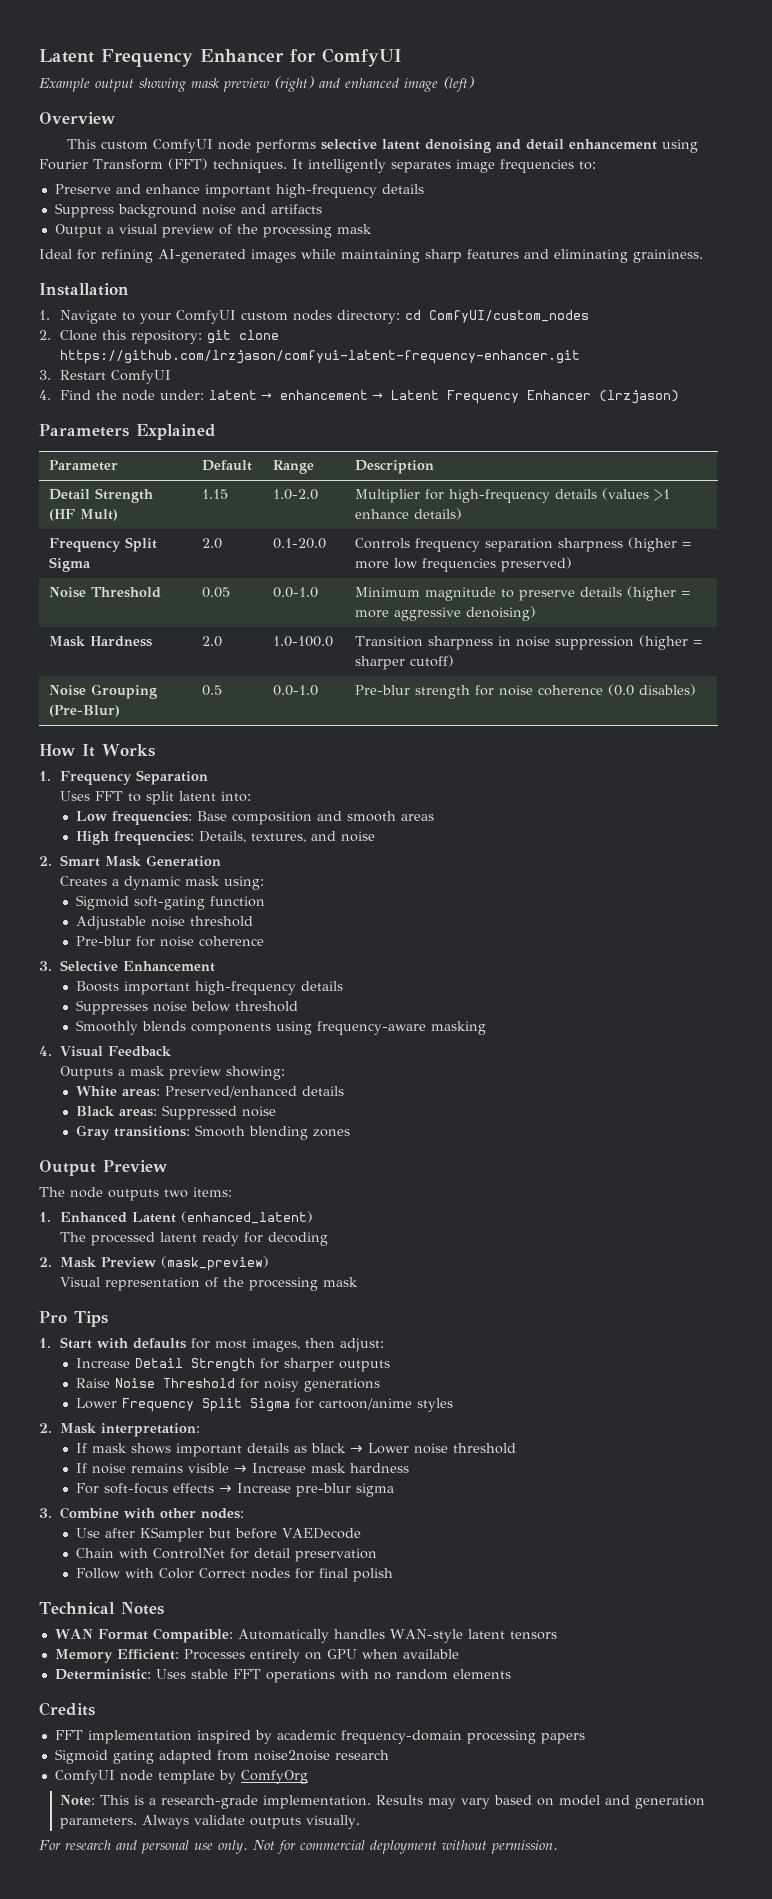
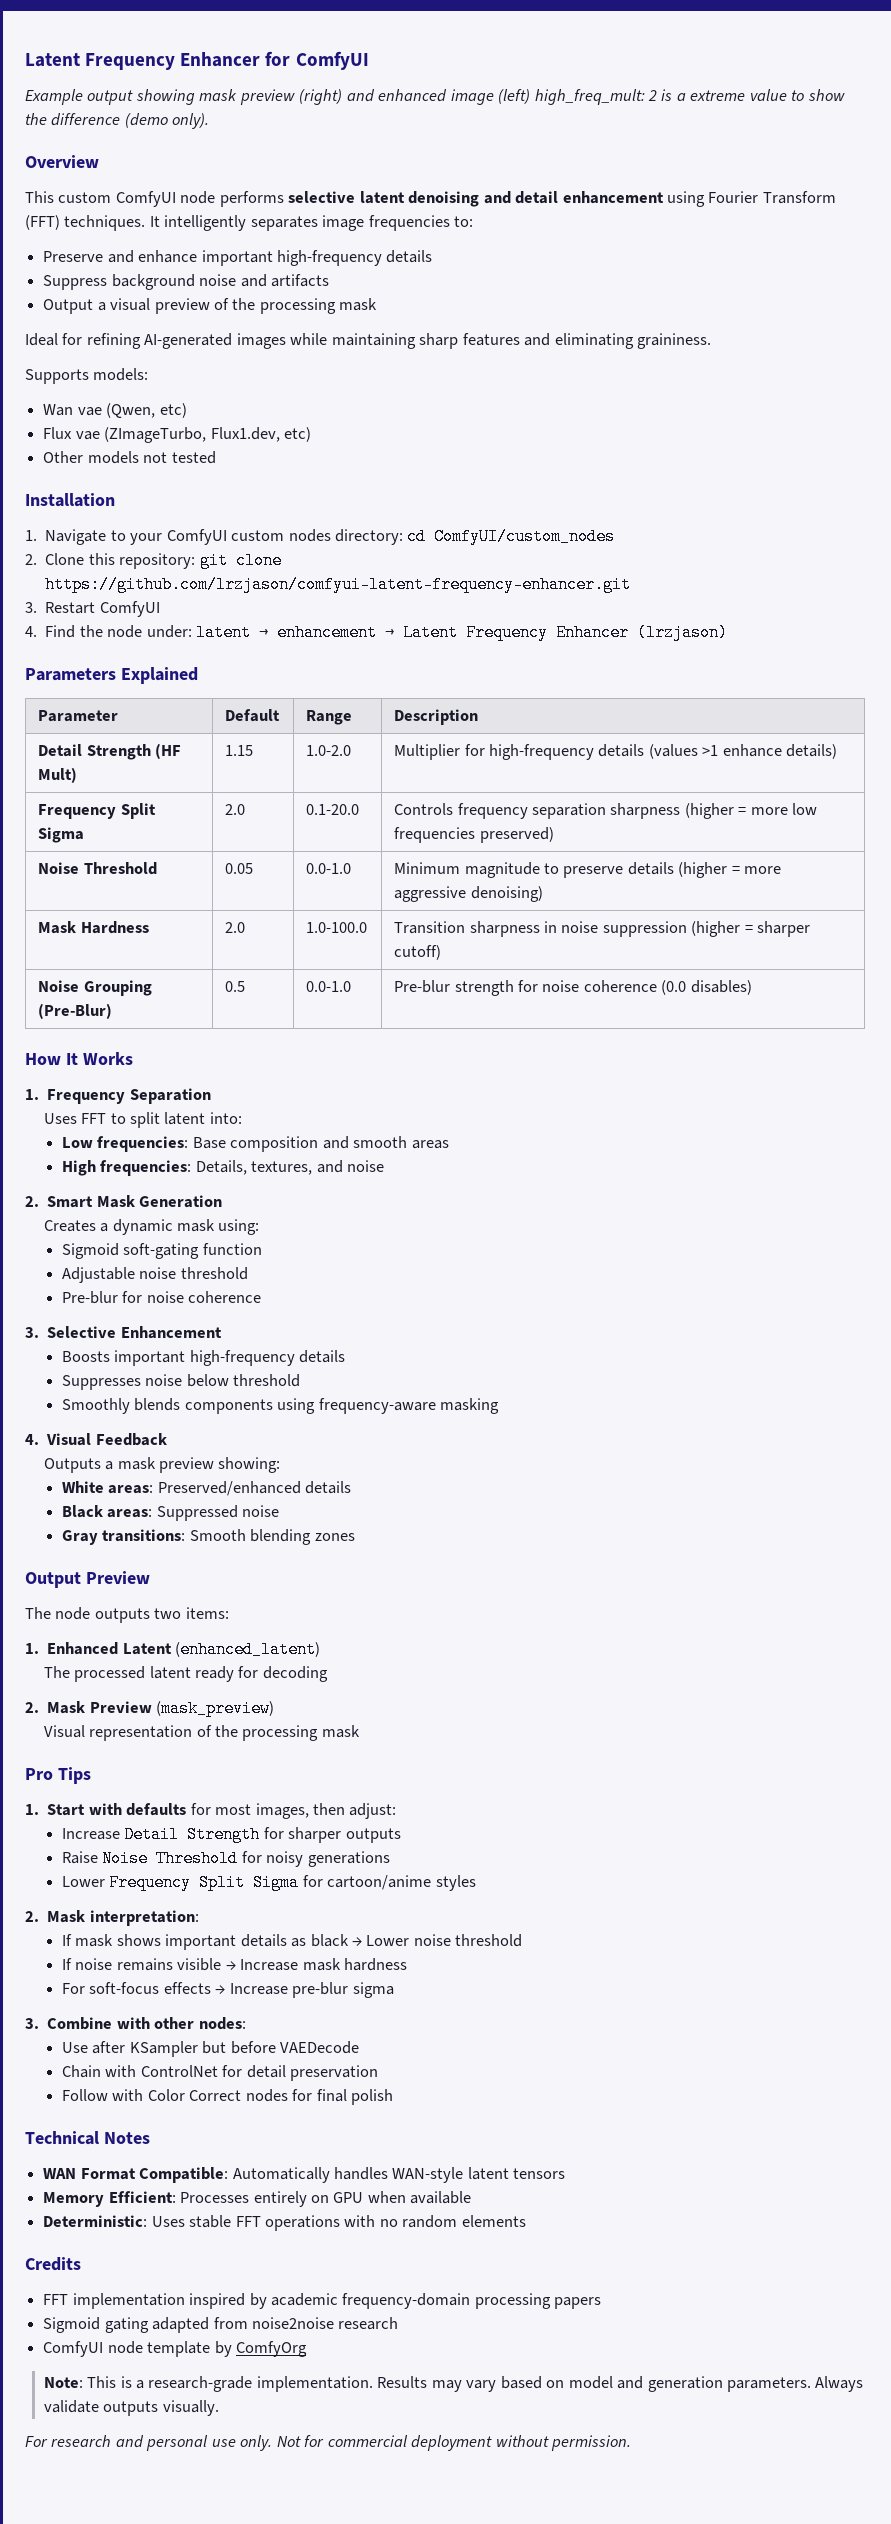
- Example output showing mask preview (right) and enhanced image (left)
+ Example output showing mask preview (right) and enhanced image (left) high_freq_mult: 2 is a extreme value to show the difference (demo only).
+ Supports models:
+ Wan vae (Qwen, etc)
+ Flux vae (ZImageTurbo, Flux1.dev, etc)
+ Other models not tested

